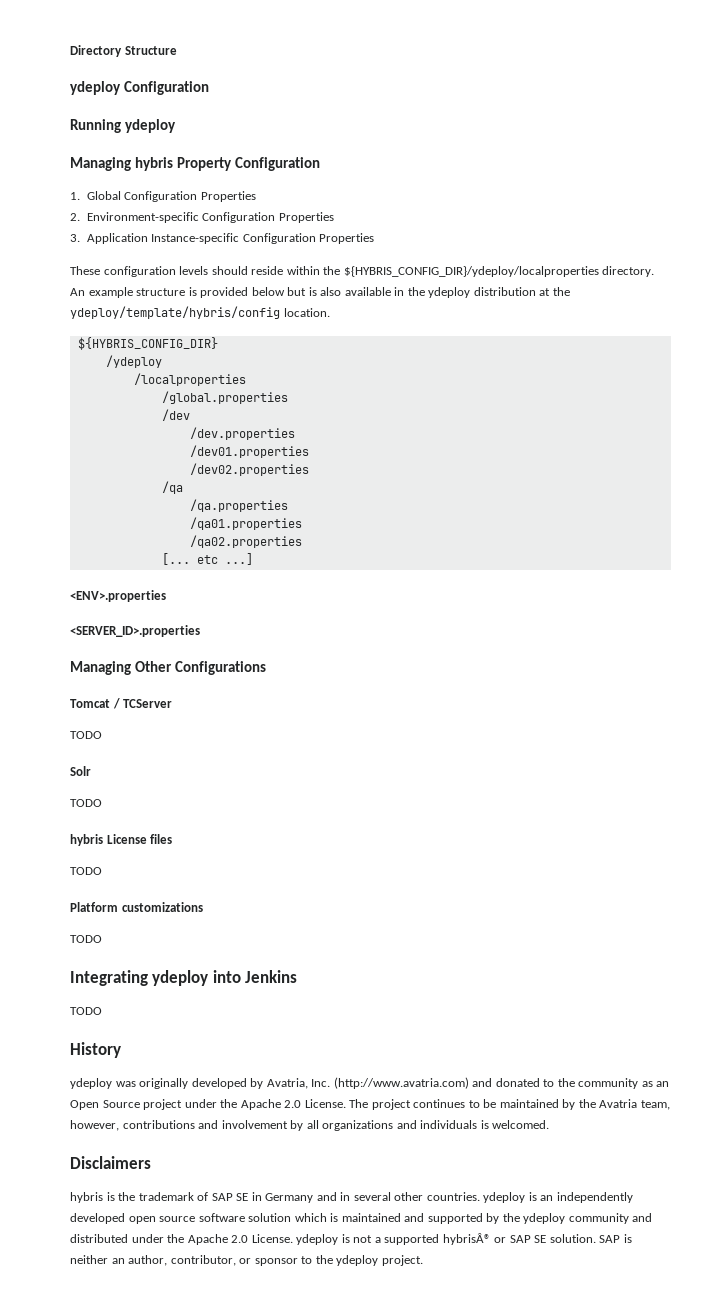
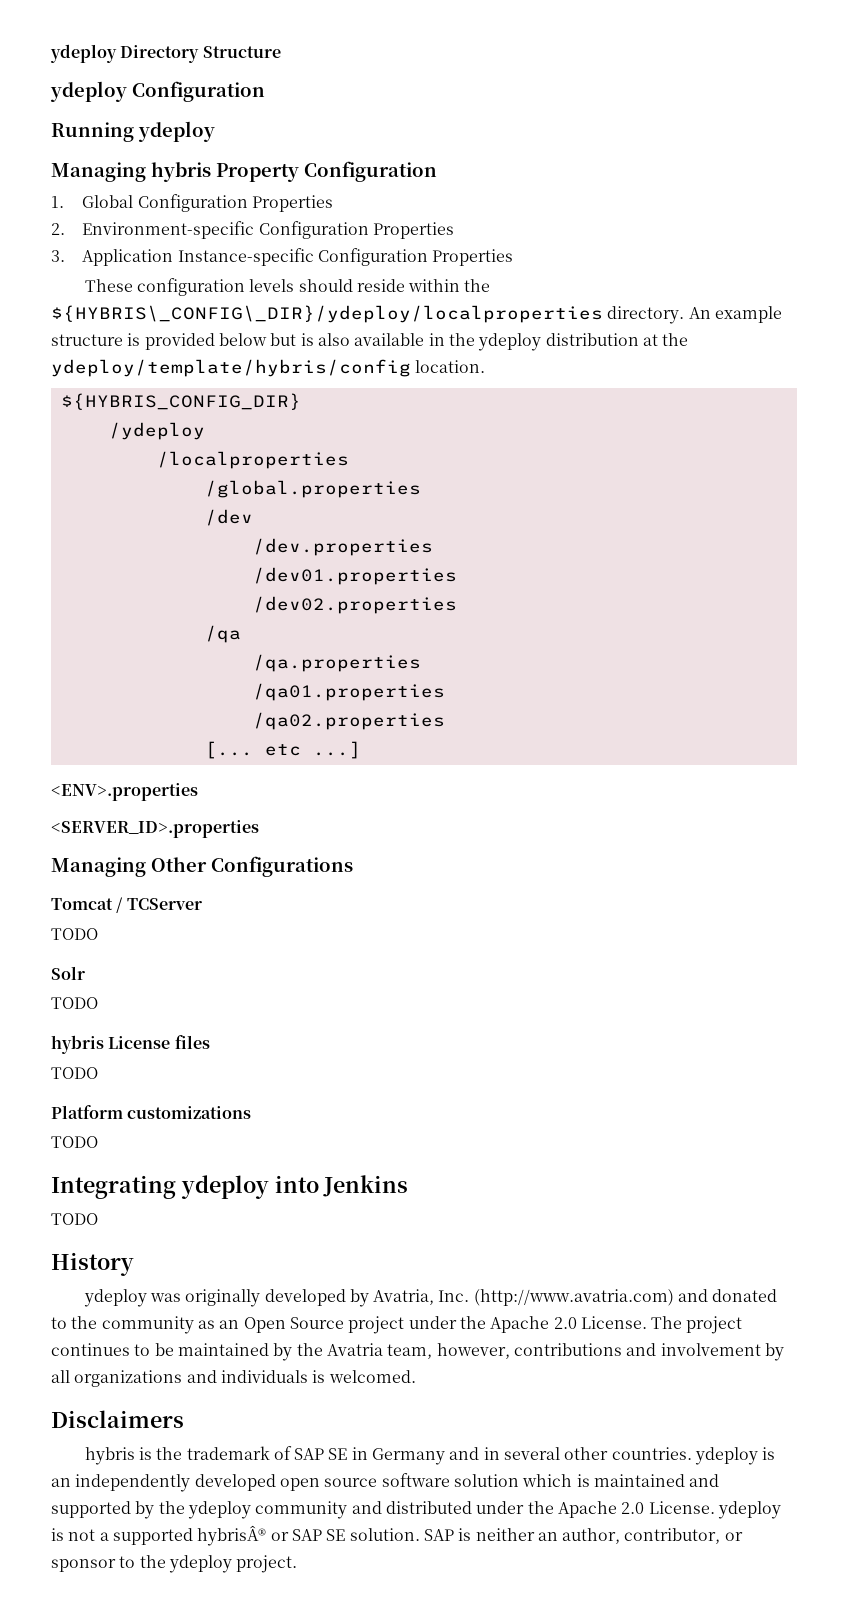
- Directory Structure
+ ydeploy Directory Structure
- These configuration levels should reside within the ${HYBRIS_CONFIG_DIR}/ydeploy/localproperties directory.
+ These configuration levels should reside within the ${HYBRIS\_CONFIG\_DIR}/ydeploy/localproperties directory.

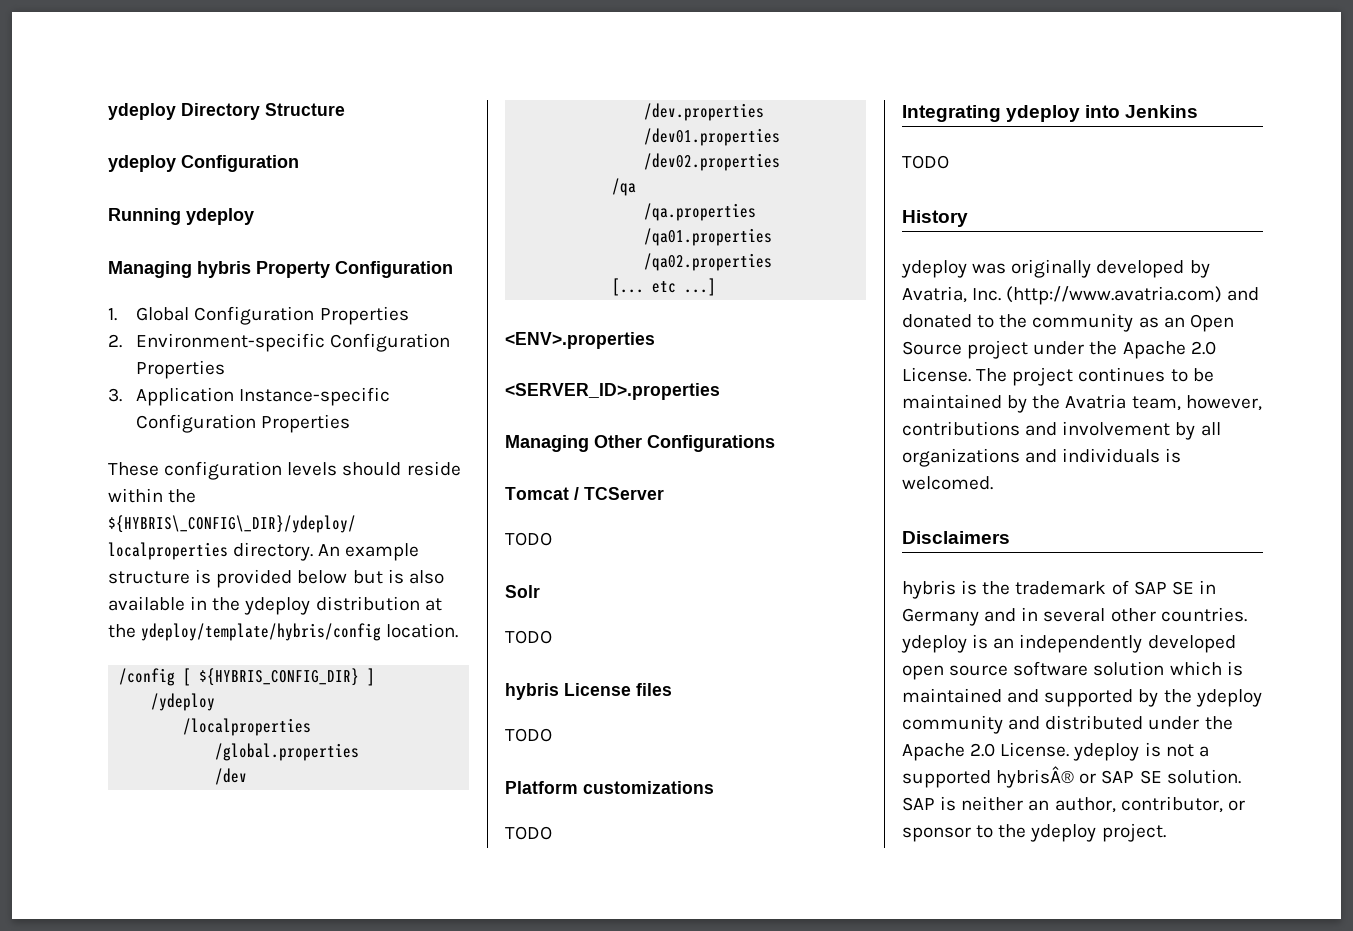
- ${HYBRIS_CONFIG_DIR}
+ /config [ ${HYBRIS_CONFIG_DIR} ]

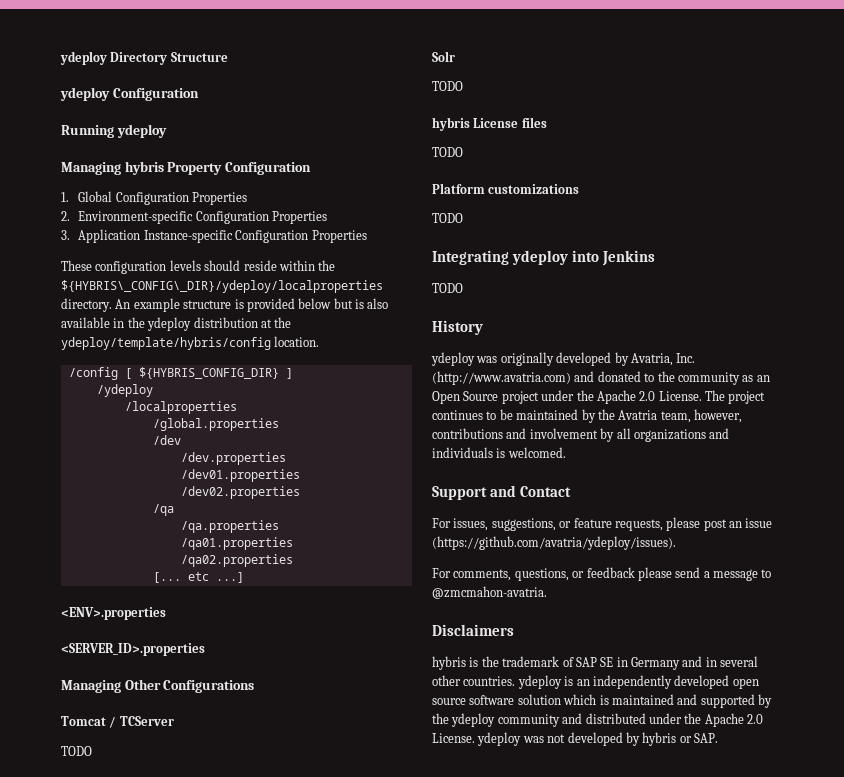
+ Support and Contact
+ For issues, suggestions, or feature requests, please post an issue (https://github.com/avatria/ydeploy/issues).
+ For comments, questions, or feedback please send a message to @zmcmahon-avatria.
- hybris is the trademark of SAP SE in Germany and in several other countries. ydeploy is an independently developed open source software solution which is maintained and supported by the ydeploy community and distributed under the Apache 2.0 License. ydeploy is not a supported hybrisÂ® or SAP SE solution. SAP is neither an author, contributor, or sponsor to the ydeploy project.
+ hybris is the trademark of SAP SE in Germany and in several other countries. ydeploy is an independently developed open source software solution which is maintained and supported by the ydeploy community and distributed under the Apache 2.0 License. ydeploy was not developed by hybris or SAP.

